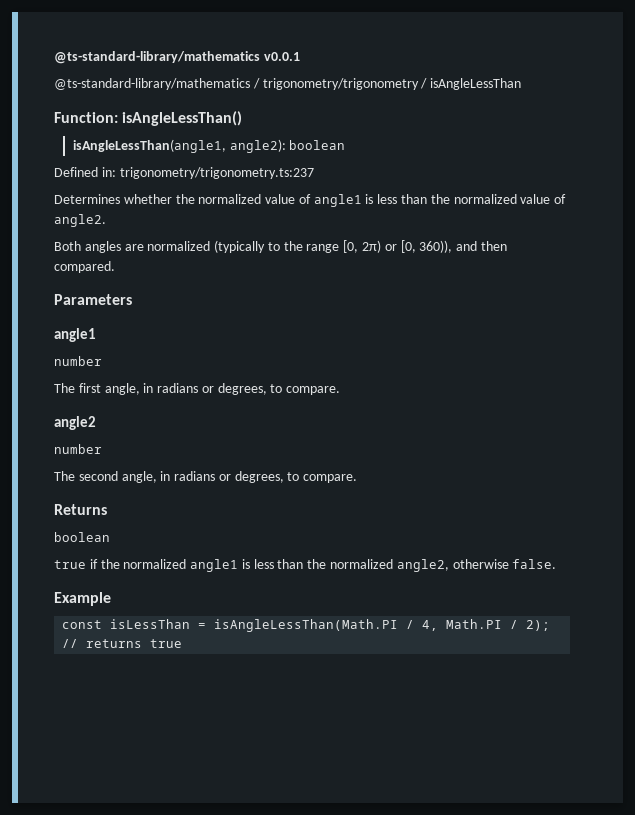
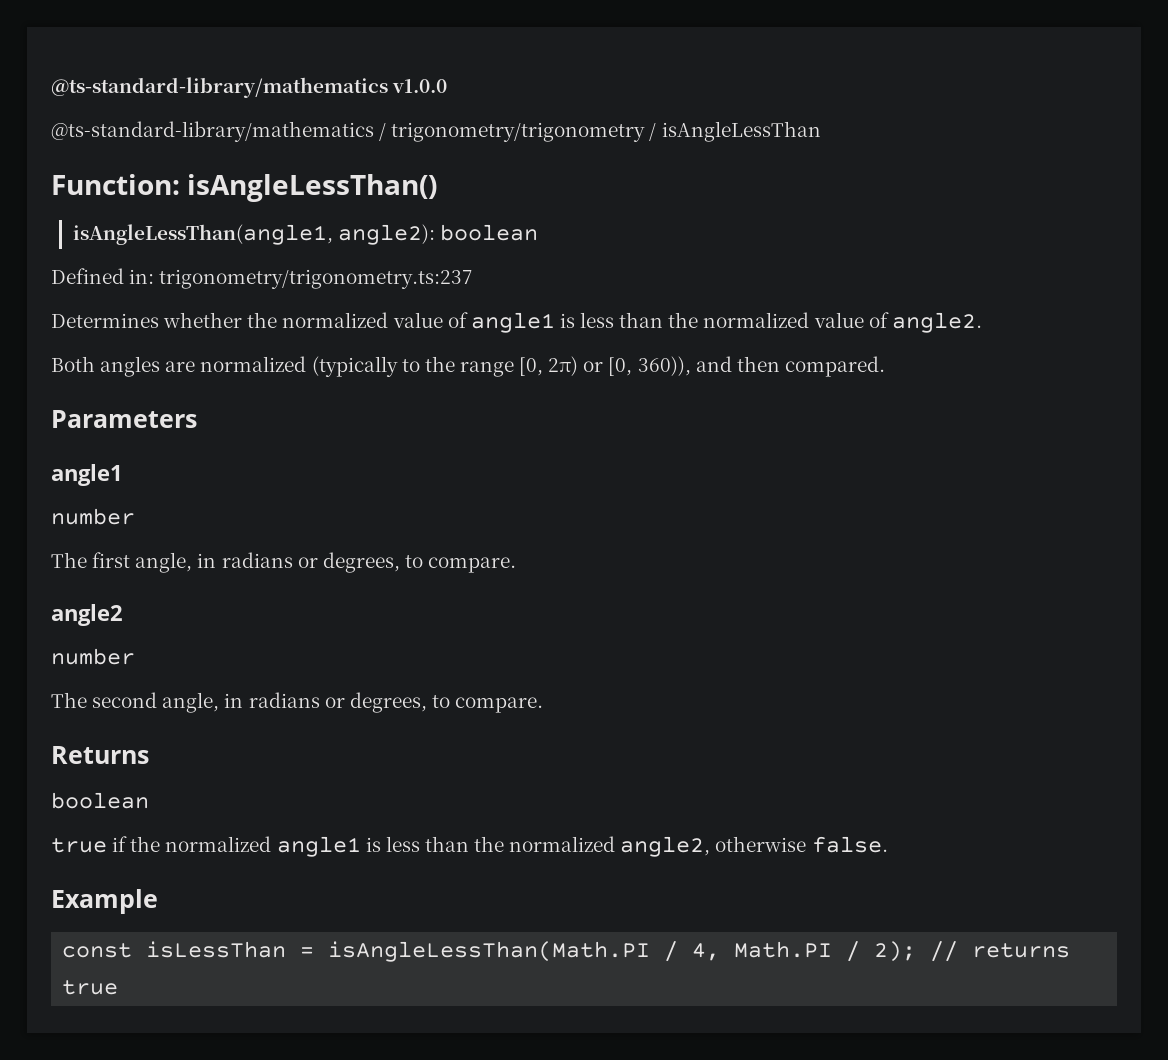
- @ts-standard-library/mathematics v0.0.1
+ @ts-standard-library/mathematics v1.0.0

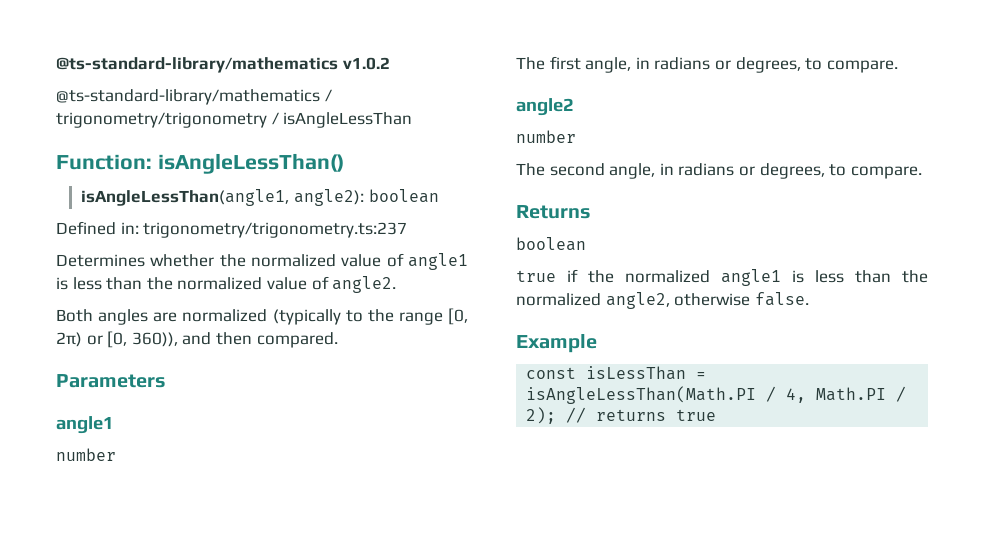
- @ts-standard-library/mathematics v1.0.0
+ @ts-standard-library/mathematics v1.0.2

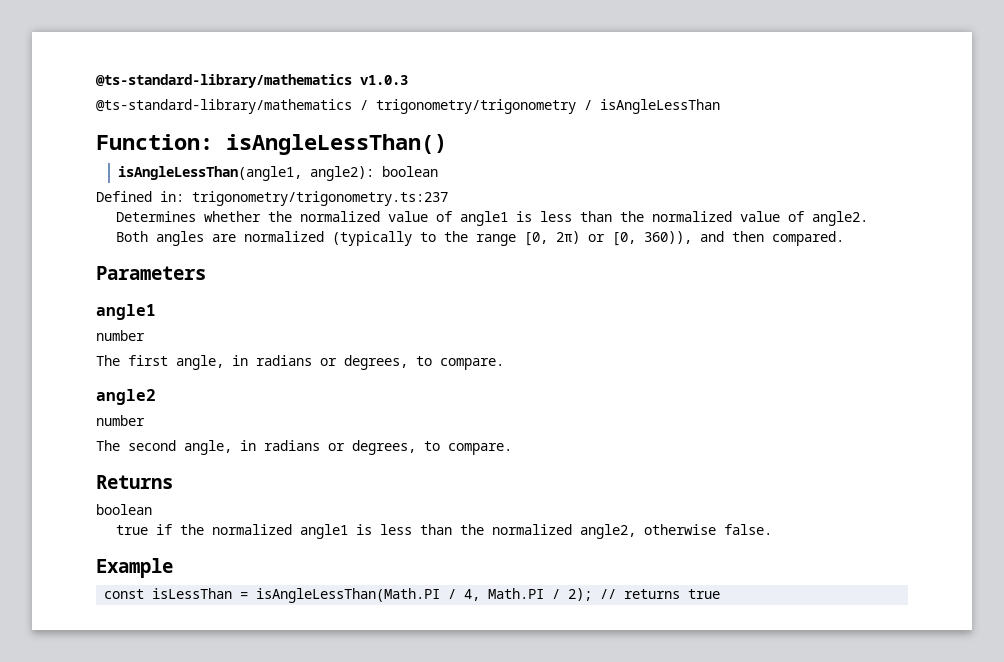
- @ts-standard-library/mathematics v1.0.2
+ @ts-standard-library/mathematics v1.0.3

